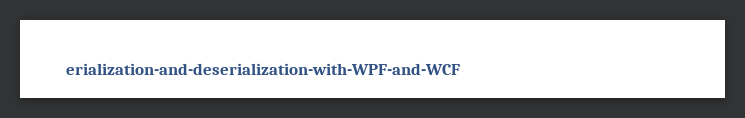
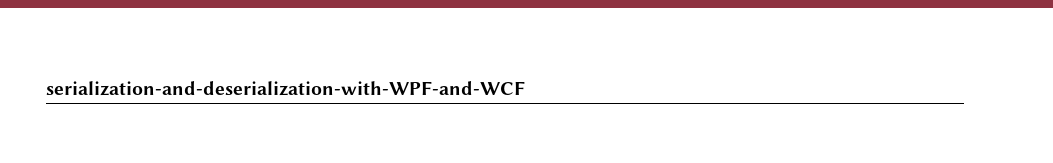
- erialization-and-deserialization-with-WPF-and-WCF
+ serialization-and-deserialization-with-WPF-and-WCF

